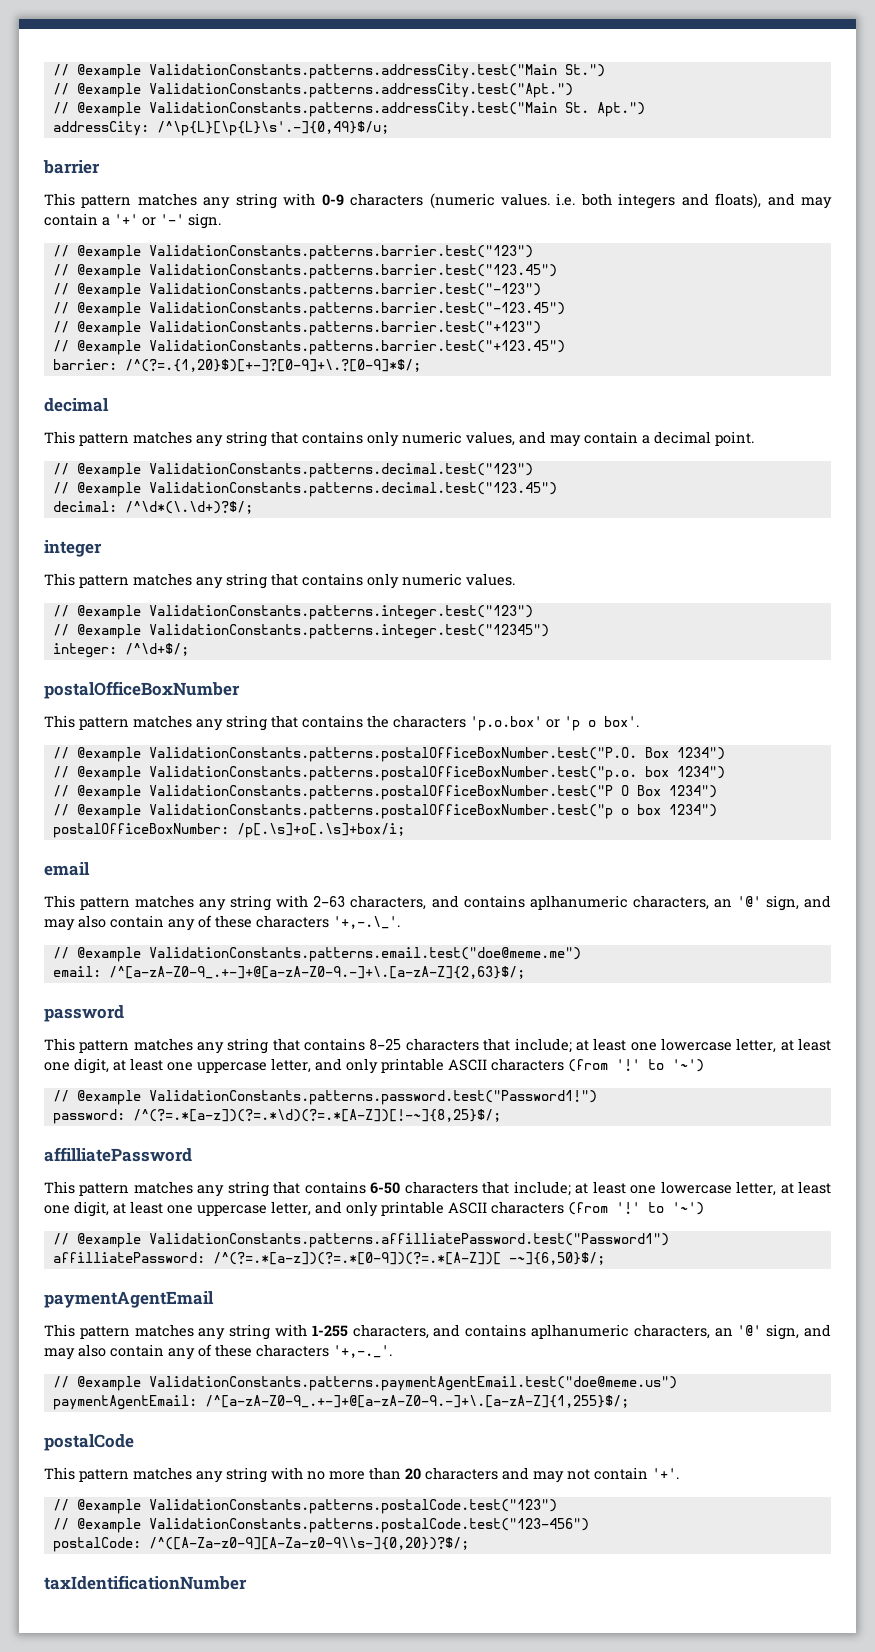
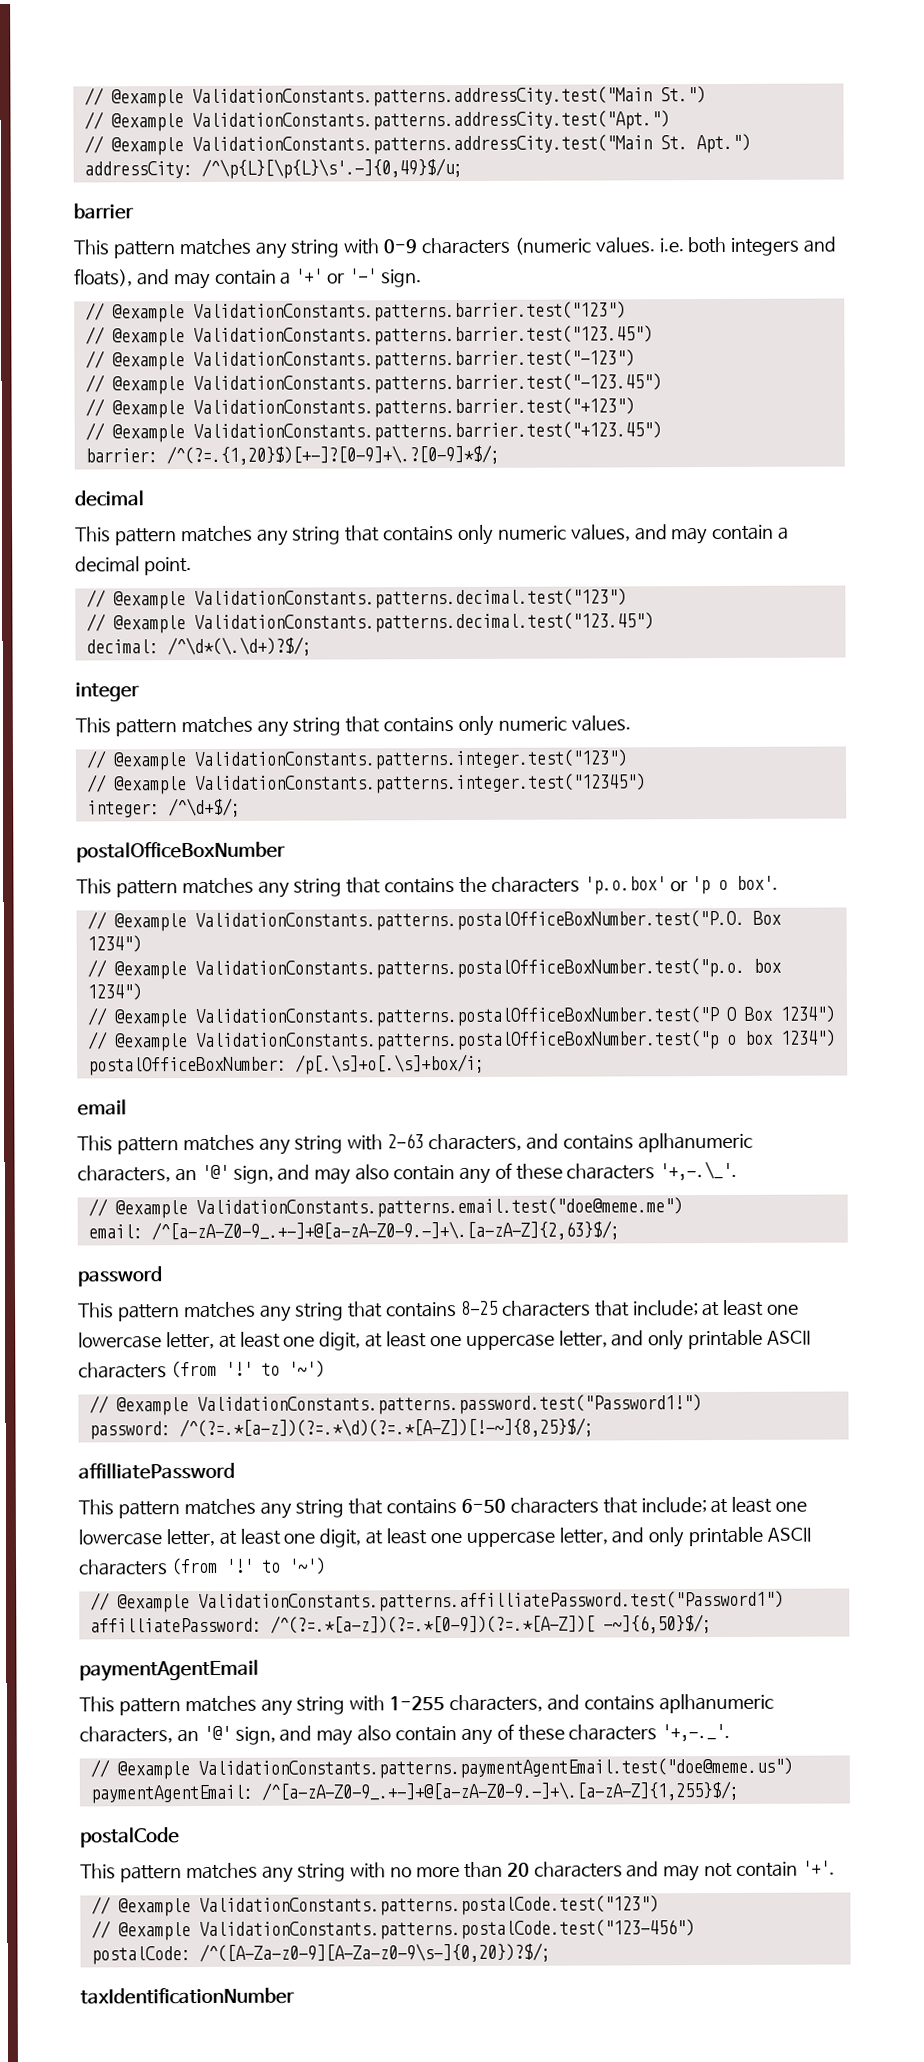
- postalCode: /^([A-Za-z0-9][A-Za-z0-9\\s-]{0,20})?$/;
+ postalCode: /^([A-Za-z0-9][A-Za-z0-9\s-]{0,20})?$/;

